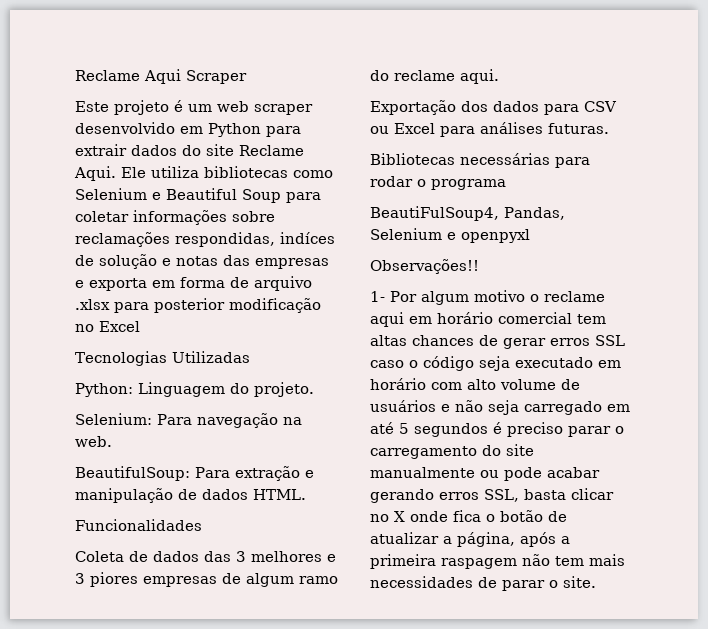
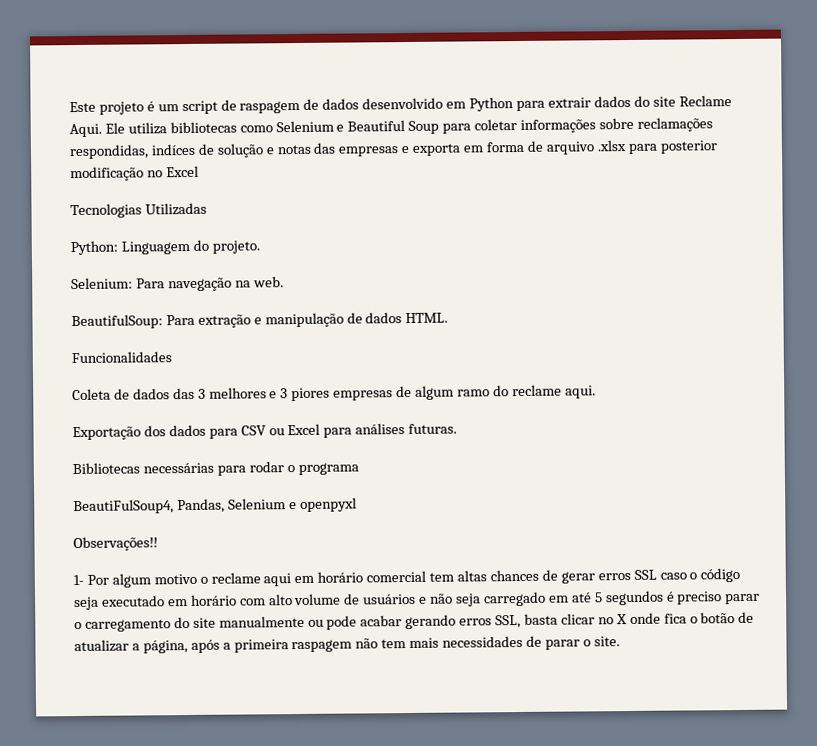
- Reclame Aqui Scraper
- Este projeto é um web scraper desenvolvido em Python para extrair dados do site Reclame Aqui.
+ Este projeto é um script de raspagem de dados desenvolvido em Python para extrair dados do site Reclame Aqui.

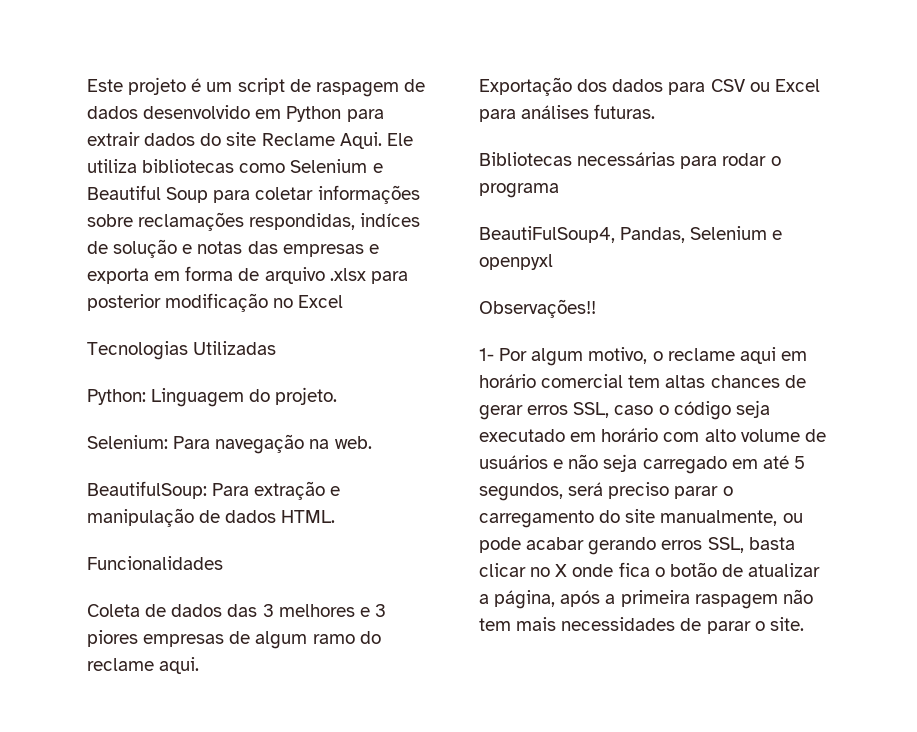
- 1- Por algum motivo o reclame aqui em horário comercial tem altas chances de gerar erros SSL caso o código seja executado em horário com alto volume de usuários e não seja carregado em até 5 segundos é preciso parar o carregamento do site manualmente ou pode acabar gerando erros SSL, basta clicar no X onde fica o botão de atualizar a página, após a primeira raspagem não tem mais necessidades de parar o site.
+ 1- Por algum motivo, o reclame aqui em horário comercial tem altas chances de gerar erros SSL, caso o código seja executado em horário com alto volume de usuários e não seja carregado em até 5 segundos, será preciso parar o carregamento do site manualmente, ou pode acabar gerando erros SSL, basta clicar no X onde fica o botão de atualizar a página, após a primeira raspagem não tem mais necessidades de parar o site.

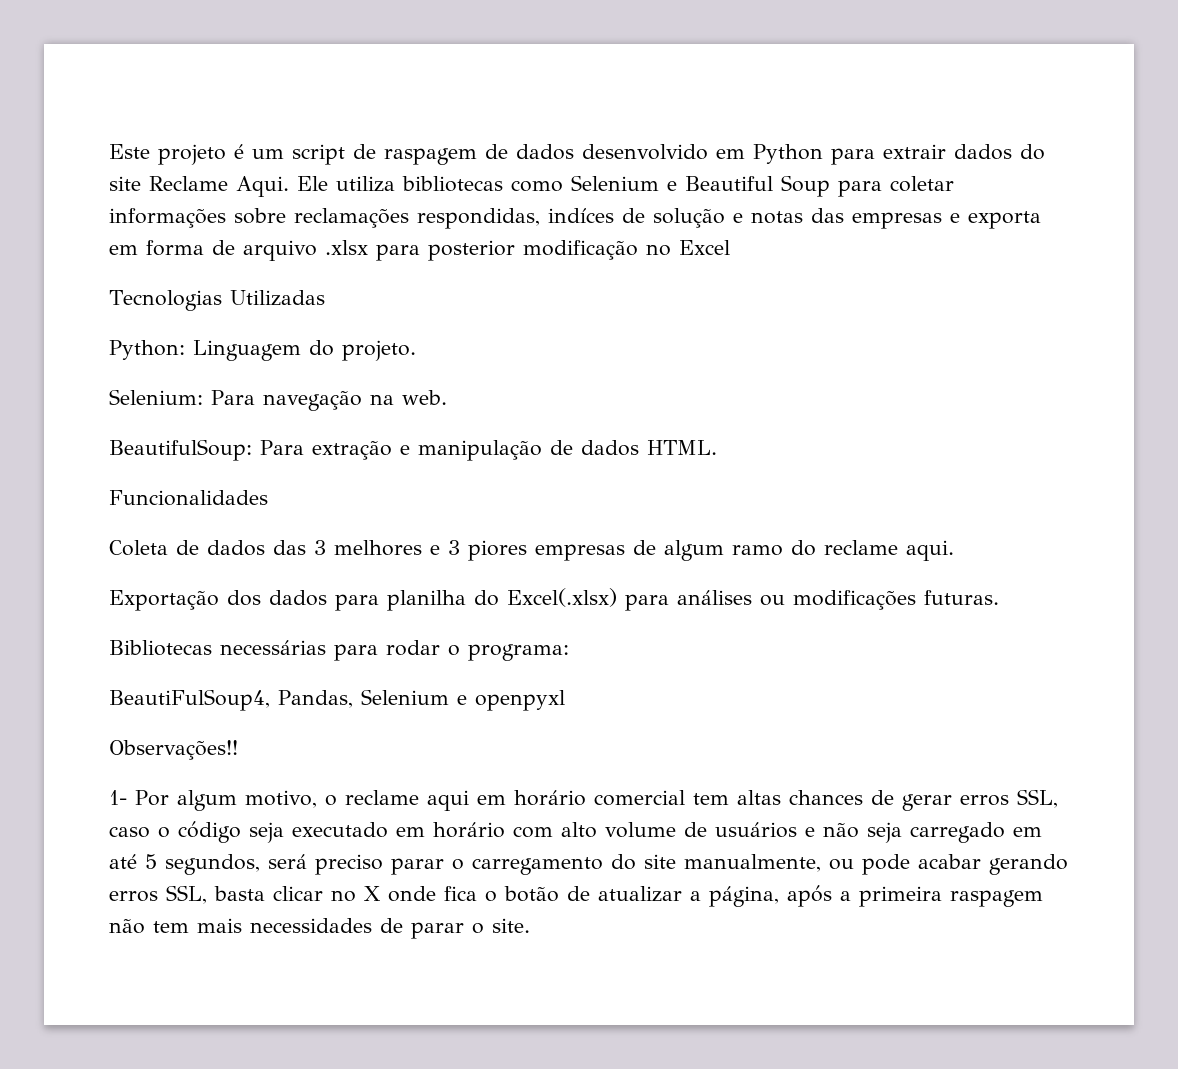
- Exportação dos dados para CSV ou Excel para análises futuras.
+ Exportação dos dados para planilha do Excel(.xlsx) para análises ou modificações futuras.
- Bibliotecas necessárias para rodar o programa
+ Bibliotecas necessárias para rodar o programa:

